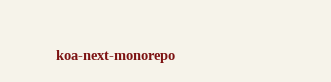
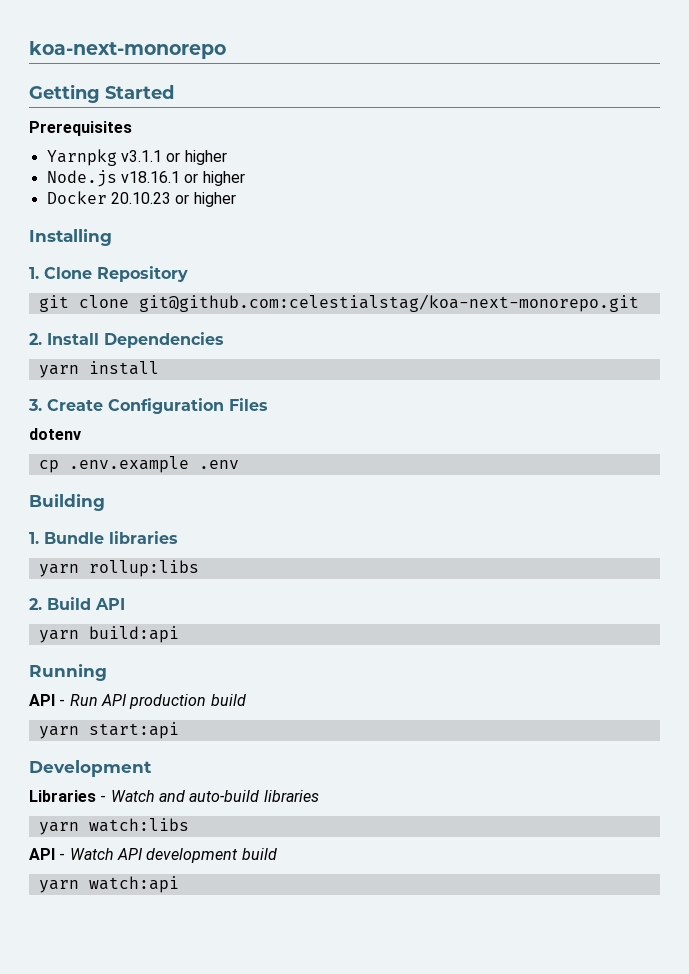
+ Getting Started
+ Prerequisites
+ Yarnpkg v3.1.1 or higher
+ Node.js v18.16.1 or higher
+ Docker 20.10.23 or higher
+ Installing
+ 1. Clone Repository
+ git clone git@github.com:celestialstag/koa-next-monorepo.git
+ 2. Install Dependencies
+ yarn install
+ 3. Create Configuration Files
+ dotenv
+ cp .env.example .env
+ Building
+ 1. Bundle libraries
+ yarn rollup:libs
+ 2. Build API
+ yarn build:api
+ Running
+ API - Run API production build
+ yarn start:api
+ Development
+ Libraries - Watch and auto-build libraries
+ yarn watch:libs
+ API - Watch API development build
+ yarn watch:api

